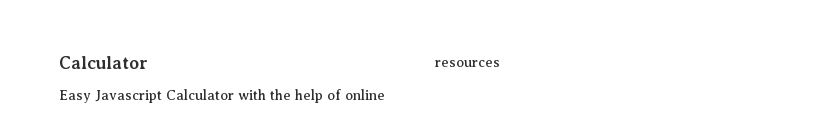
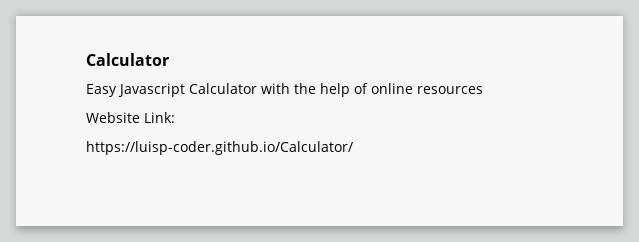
+ Website Link:
+ https://luisp-coder.github.io/Calculator/

